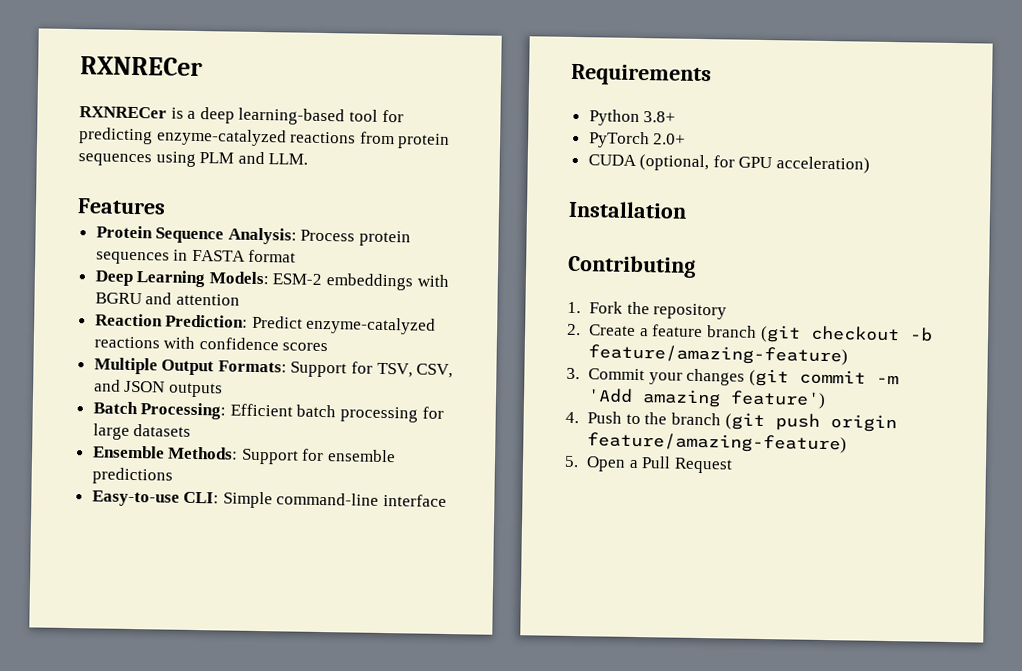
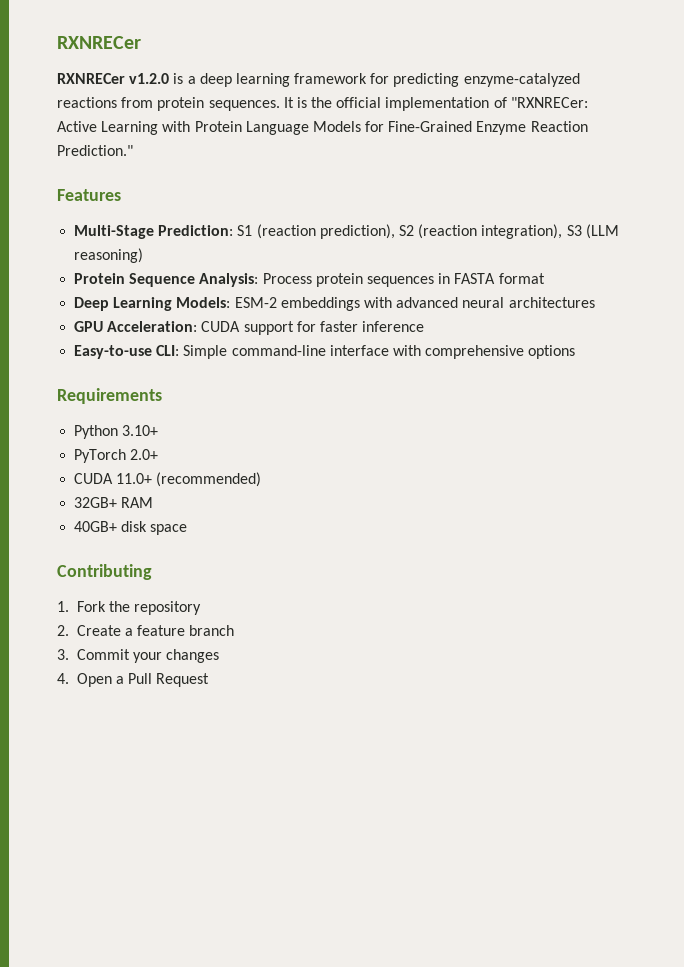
- RXNRECer is a deep learning-based tool for predicting enzyme-catalyzed reactions from protein sequences using PLM and LLM.
+ RXNRECer v1.2.0 is a deep learning framework for predicting enzyme-catalyzed reactions from protein sequences. It is the official implementation of "RXNRECer: Active Learning with Protein Language Models for Fine-Grained Enzyme Reaction Prediction."
  Features
+ Multi-Stage Prediction: S1 (reaction prediction), S2 (reaction integration), S3 (LLM reasoning)
- Deep Learning Models: ESM-2 embeddings with BGRU and attention
- Reaction Prediction: Predict enzyme-catalyzed reactions with confidence scores
- Multiple Output Formats: Support for TSV, CSV, and JSON outputs
- Batch Processing: Efficient batch processing for large datasets
- Ensemble Methods: Support for ensemble predictions
+ Deep Learning Models: ESM-2 embeddings with advanced neural architectures
+ GPU Acceleration: CUDA support for faster inference
- Easy-to-use CLI: Simple command-line interface
+ Easy-to-use CLI: Simple command-line interface with comprehensive options
- Python 3.8+
+ Python 3.10+
- CUDA (optional, for GPU acceleration)
- Installation
+ CUDA 11.0+ (recommended)
+ 32GB+ RAM
+ 40GB+ disk space
- 2. Create a feature branch (git checkout -b feature/amazing-feature)
+ 2. Create a feature branch
- 3. Commit your changes (git commit -m 'Add amazing feature')
- 4. Push to the branch (git push origin feature/amazing-feature)
- 5. Open a Pull Request
+ 3. Commit your changes
+ 4. Open a Pull Request

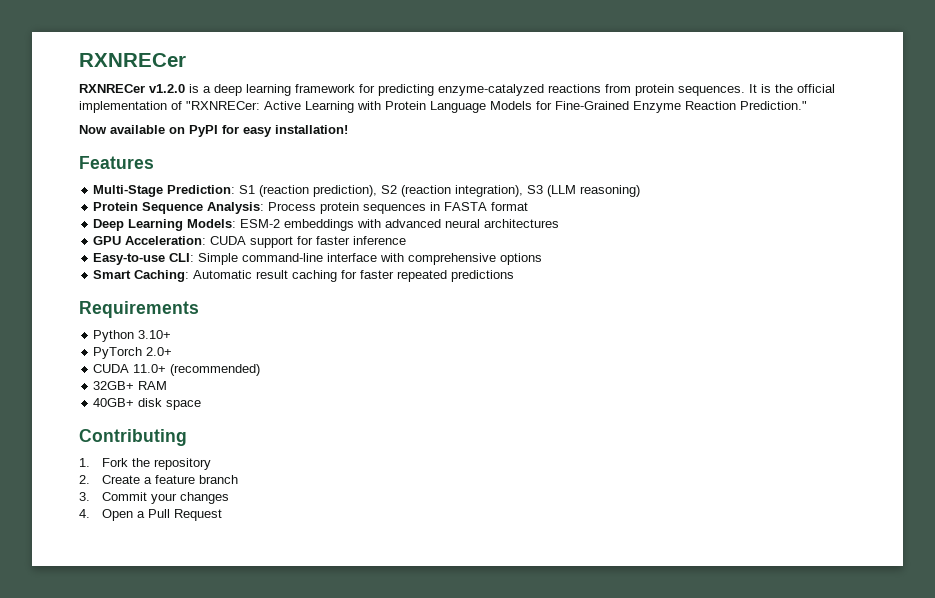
+ Now available on PyPI for easy installation!
+ Smart Caching: Automatic result caching for faster repeated predictions

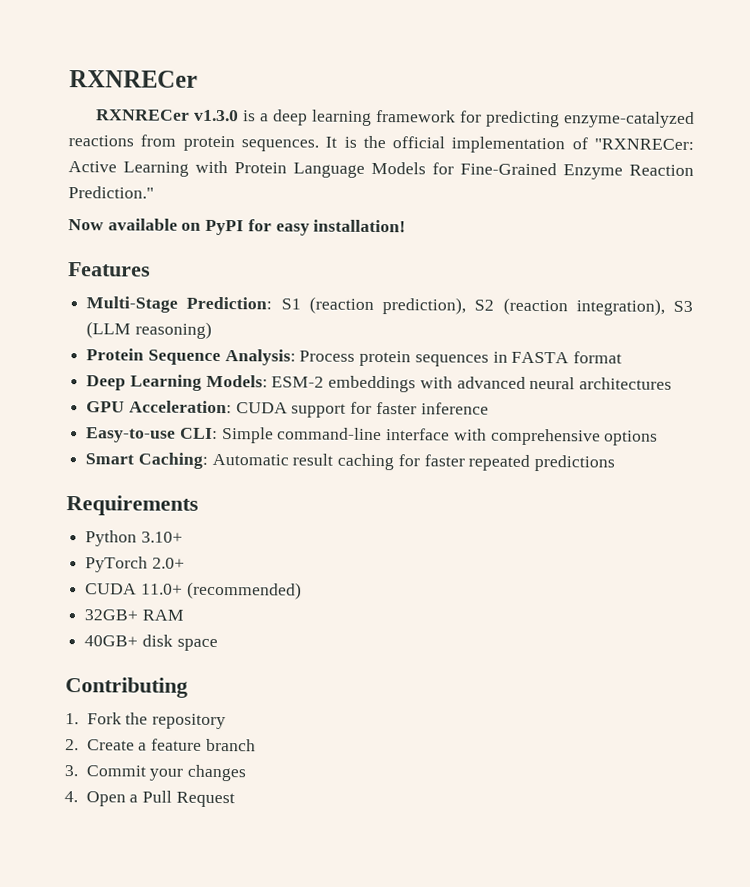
- RXNRECer v1.2.0 is a deep learning framework for predicting enzyme-catalyzed reactions from protein sequences.
+ RXNRECer v1.3.0 is a deep learning framework for predicting enzyme-catalyzed reactions from protein sequences.

